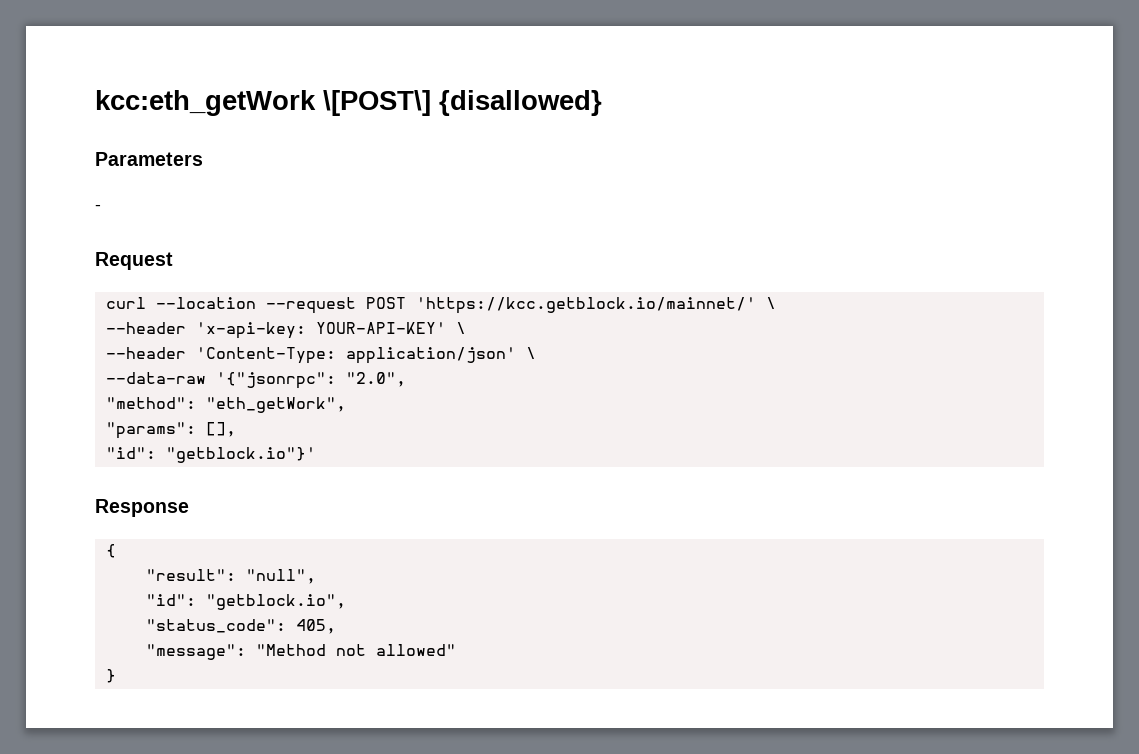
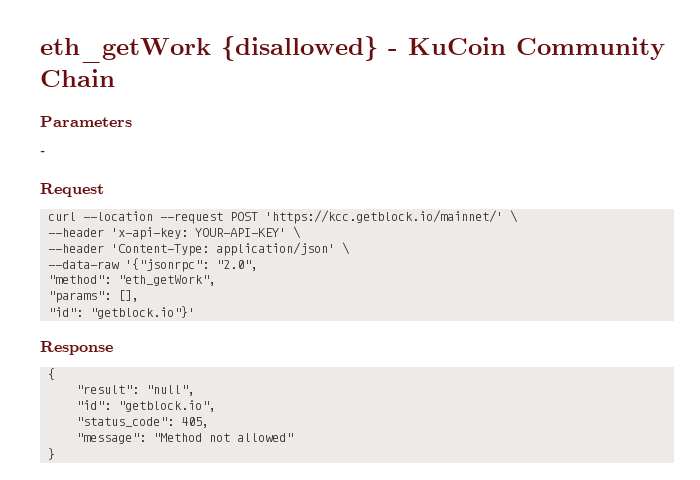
- kcc:eth_getWork \[POST\] {disallowed}
+ eth_getWork {disallowed} - KuCoin Community Chain

